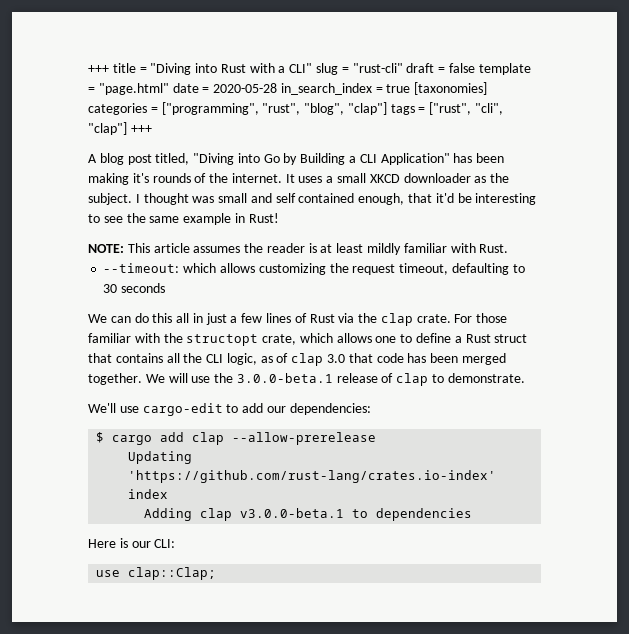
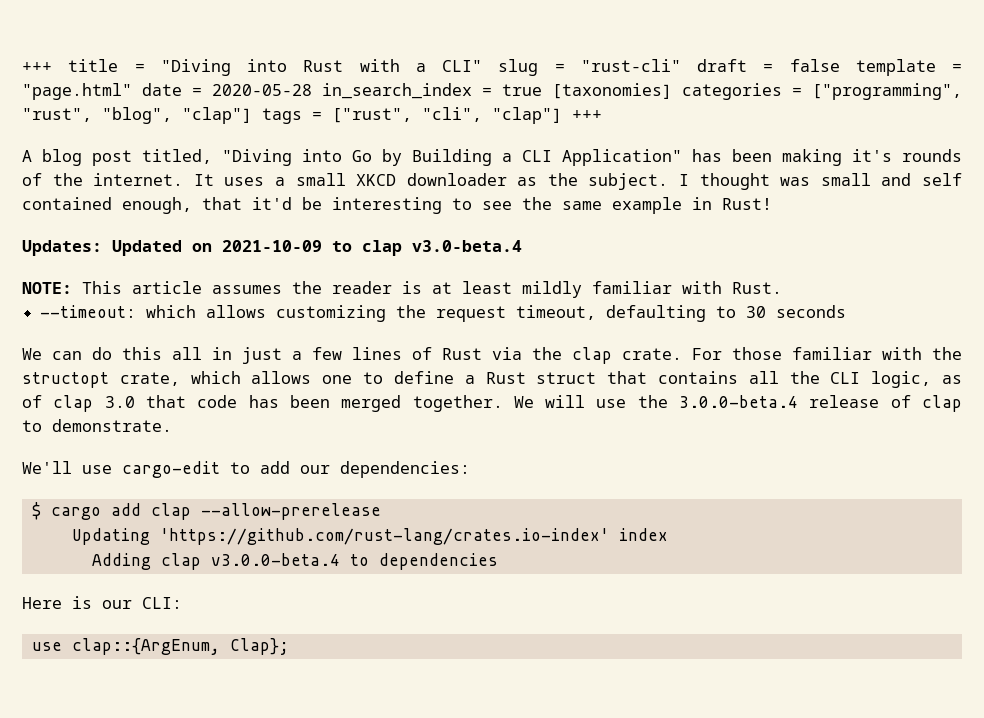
+ Updates: Updated on 2021-10-09 to clap v3.0-beta.4
- We will use the 3.0.0-beta.1 release of clap to demonstrate.
+ We will use the 3.0.0-beta.4 release of clap to demonstrate.
- Adding clap v3.0.0-beta.1 to dependencies
+ Adding clap v3.0.0-beta.4 to dependencies
- use clap::Clap;
+ use clap::{ArgEnum, Clap};

